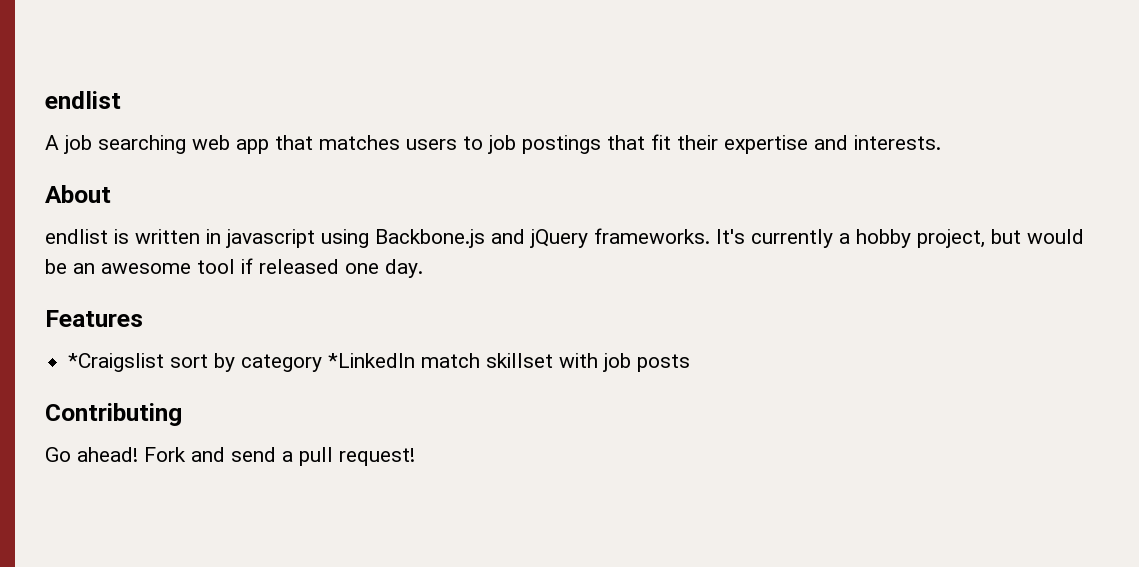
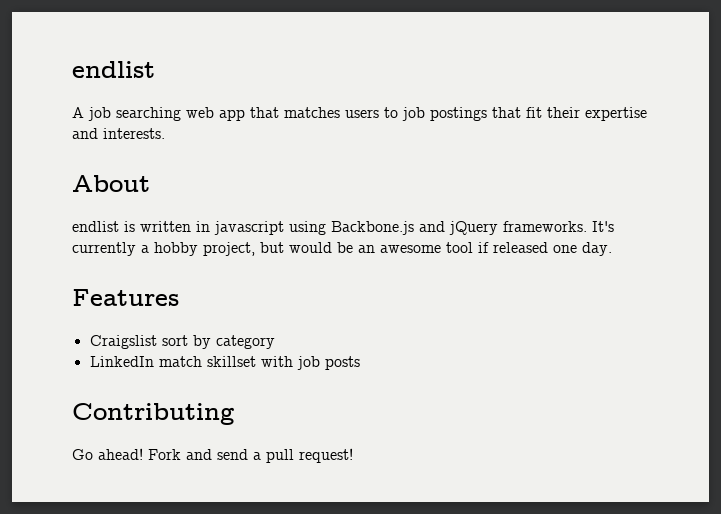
- *Craigslist sort by category *LinkedIn match skillset with job posts
+ Craigslist sort by category
+ LinkedIn match skillset with job posts

